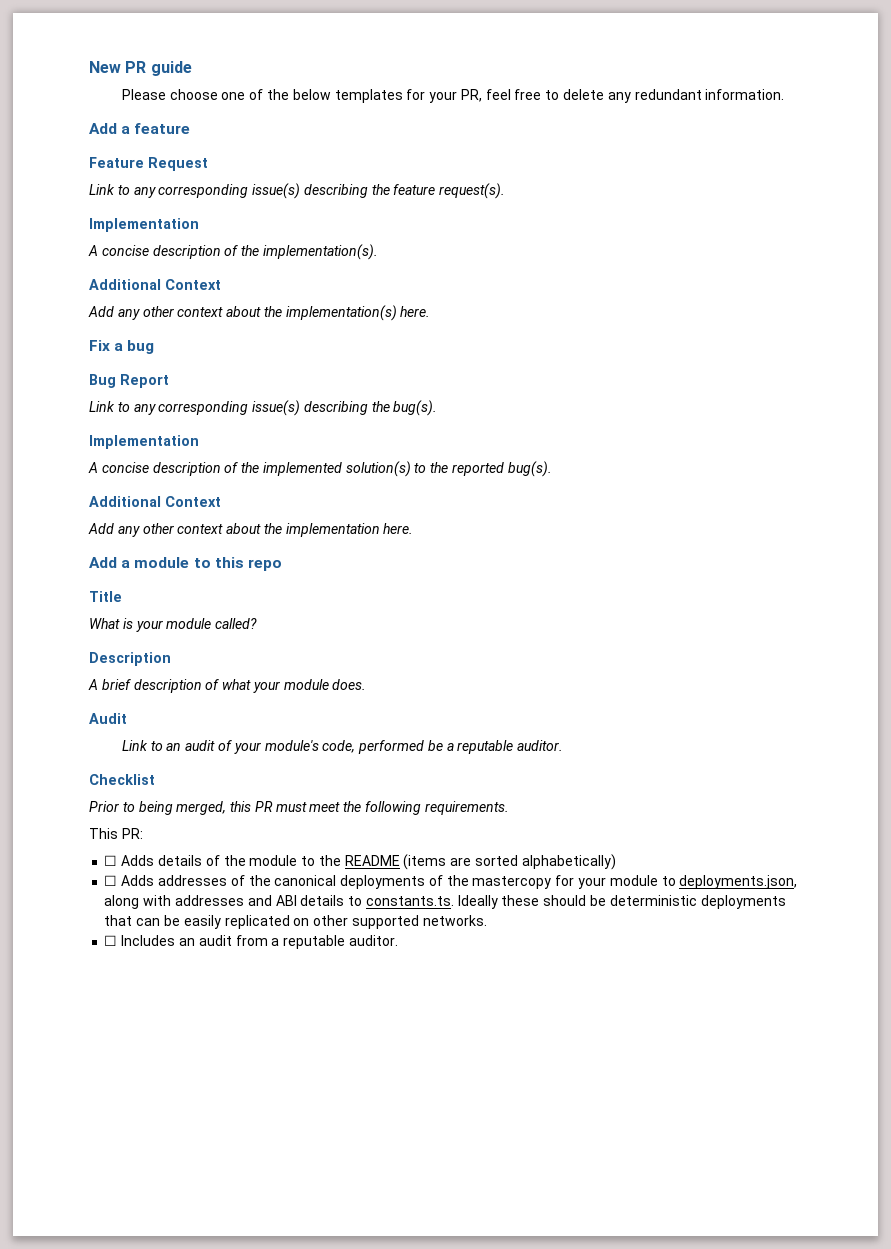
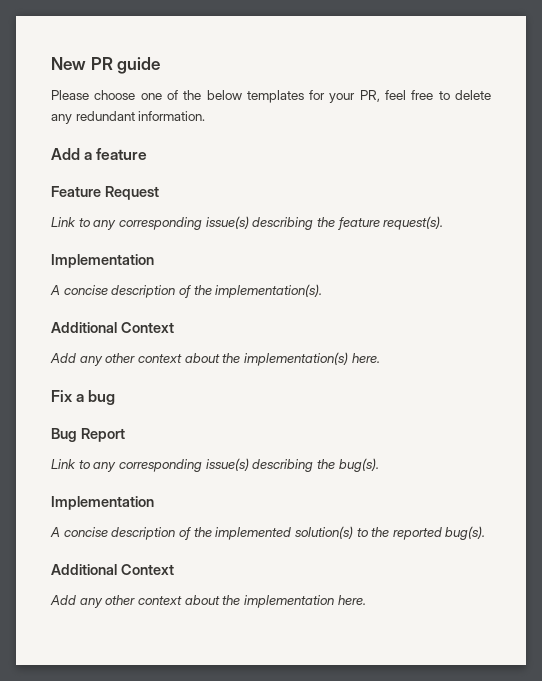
- Add a module to this repo
- Title
- What is your module called?
- Description
- A brief description of what your module does.
- Audit
- Link to an audit of your module's code, performed be a reputable auditor.
- Checklist
- Prior to being merged, this PR must meet the following requirements.
- This PR:
- ☐ Adds details of the module to the README (items are sorted alphabetically)
- ☐ Adds addresses of the canonical deployments of the mastercopy for your module to deployments.json, along with addresses and ABI details to constants.ts. Ideally these should be deterministic deployments that can be easily replicated on other supported networks.
- ☐ Includes an audit from a reputable auditor.

